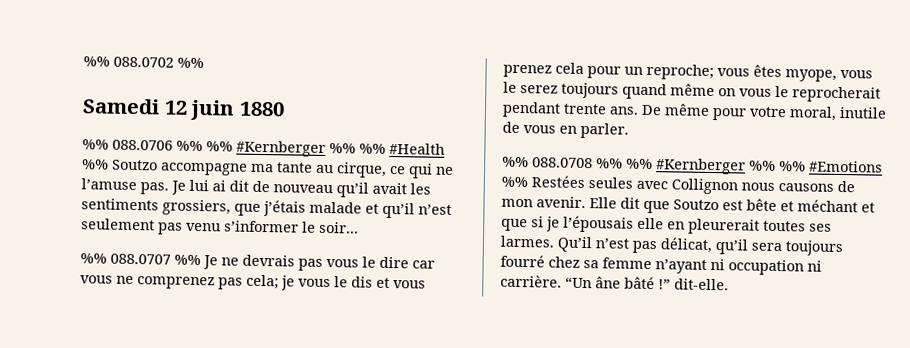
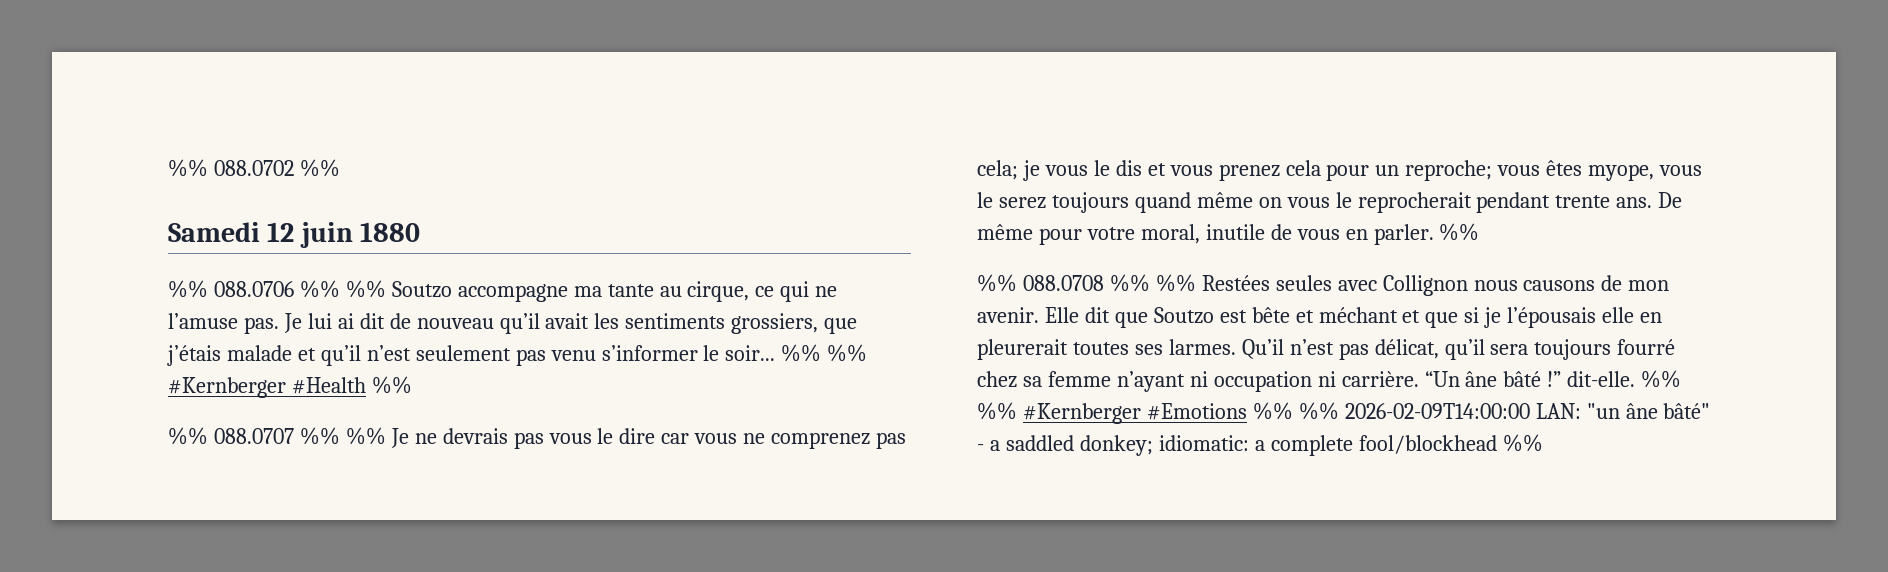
- %% 088.0706 %% %% #Kernberger %% %% #Health %% Soutzo accompagne ma tante au cirque, ce qui ne l’amuse pas.
+ %% 088.0706 %% %% Soutzo accompagne ma tante au cirque, ce qui ne l’amuse pas.
+ %% %% #Kernberger #Health %%
- %% 088.0707 %% Je ne devrais pas vous le dire car vous ne comprenez pas cela; je vous le dis et vous prenez cela pour un reproche; vous êtes myope, vous le serez toujours quand même on vous le reprocherait pendant trente ans.
+ %% 088.0707 %% %% Je ne devrais pas vous le dire car vous ne comprenez pas cela; je vous le dis et vous prenez cela pour un reproche; vous êtes myope, vous le serez toujours quand même on vous le reprocherait pendant trente ans.
- De même pour votre moral, inutile de vous en parler.
+ De même pour votre moral, inutile de vous en parler. %%
- %% 088.0708 %% %% #Kernberger %% %% #Emotions %% Restées seules avec Collignon nous causons de mon avenir.
+ %% 088.0708 %% %% Restées seules avec Collignon nous causons de mon avenir.
+ %% %% #Kernberger #Emotions %% %% 2026-02-09T14:00:00 LAN: "un âne bâté" - a saddled donkey; idiomatic: a complete fool/blockhead %%

